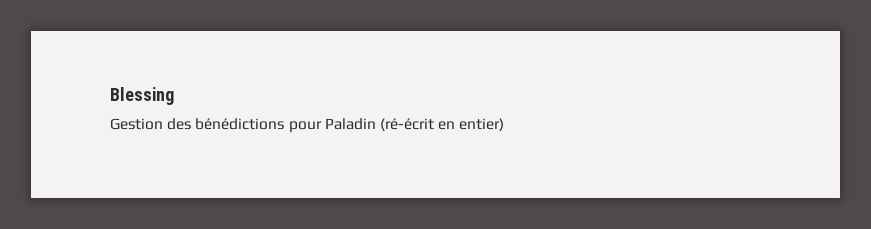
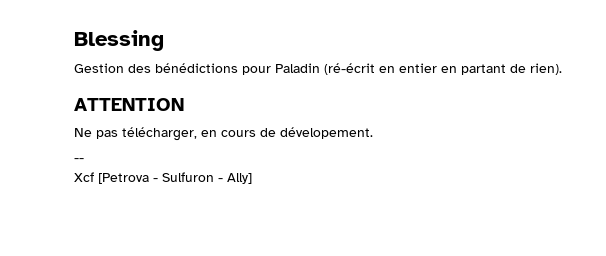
- Gestion des bénédictions pour Paladin (ré-écrit en entier)
+ Gestion des bénédictions pour Paladin (ré-écrit en entier en partant de rien).
+ ATTENTION
+ Ne pas télécharger, en cours de dévelopement.
+ --
+ Xcf [Petrova - Sulfuron - Ally]

